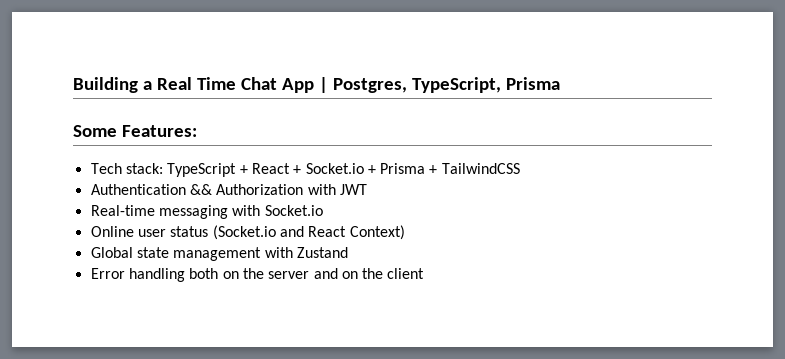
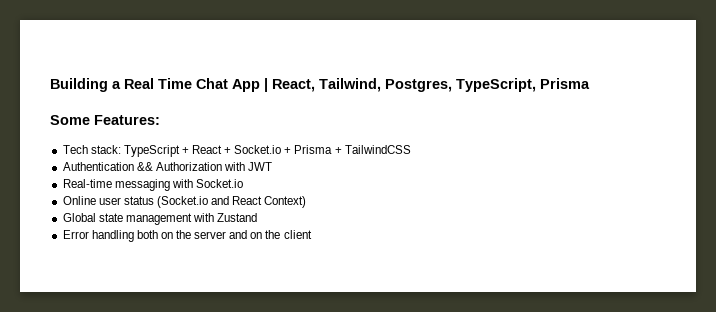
- Building a Real Time Chat App | Postgres, TypeScript, Prisma
+ Building a Real Time Chat App | React, Tailwind, Postgres, TypeScript, Prisma

